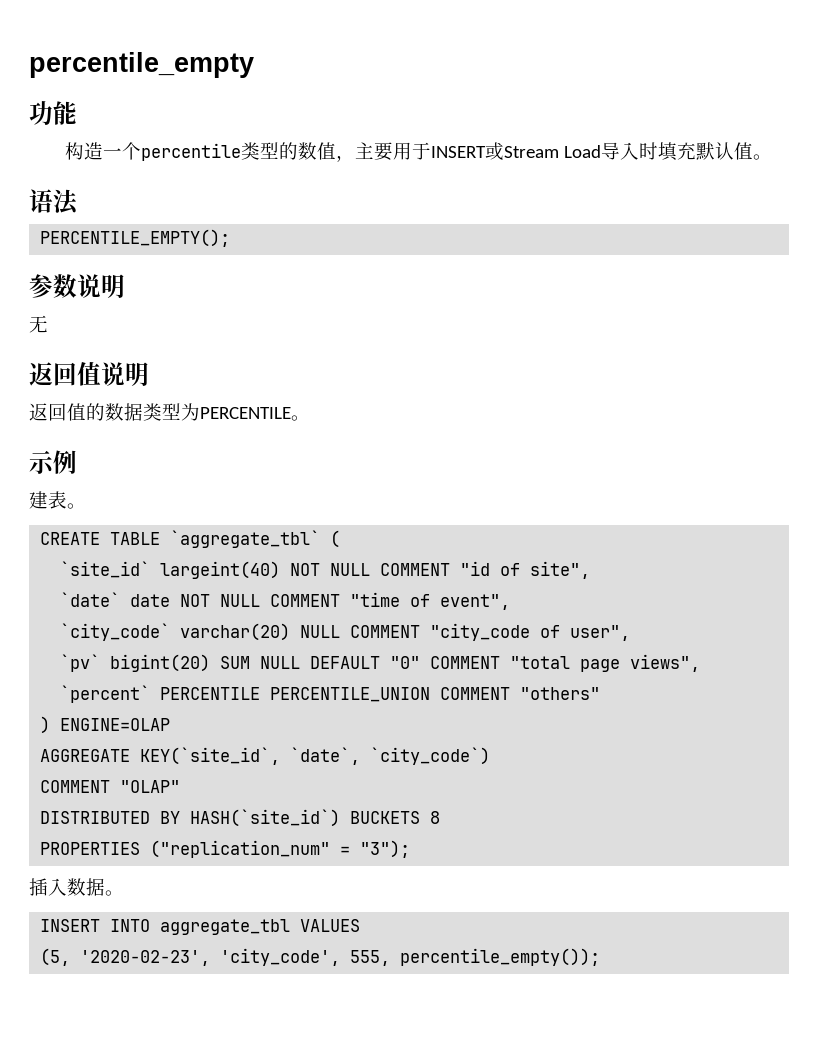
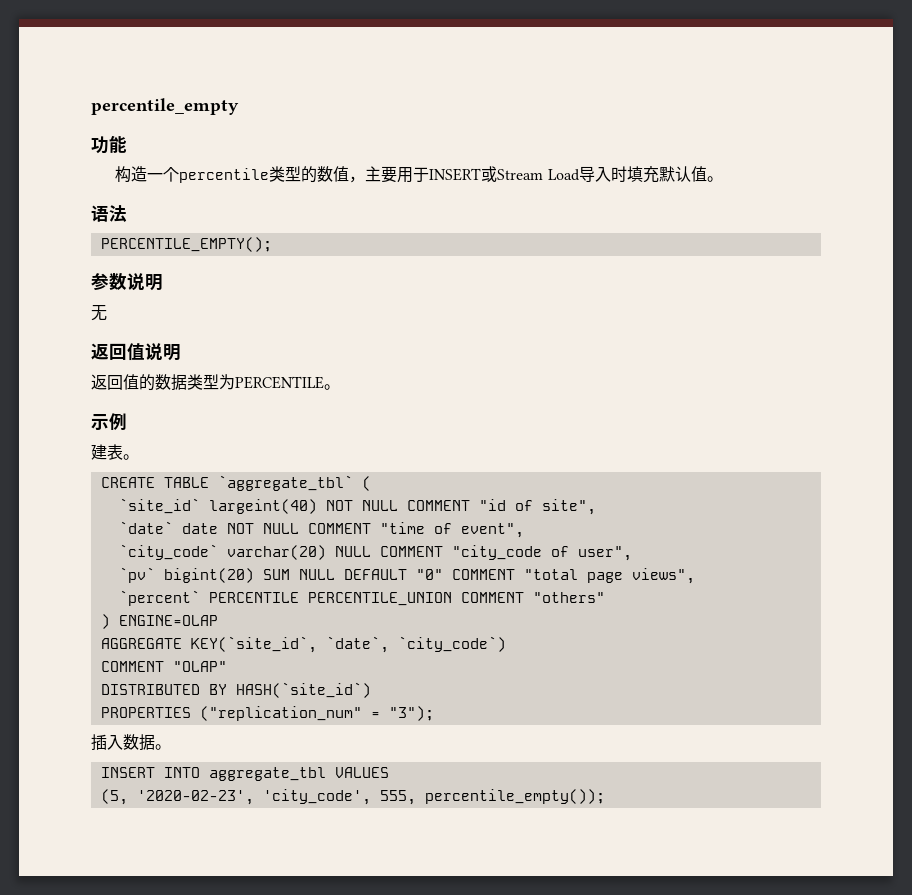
- DISTRIBUTED BY HASH(`site_id`) BUCKETS 8
+ DISTRIBUTED BY HASH(`site_id`)

